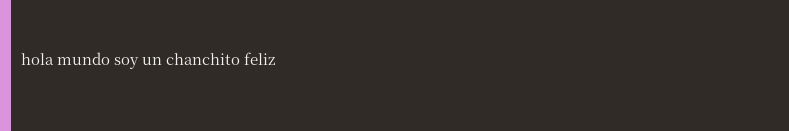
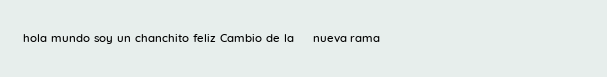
- hola mundo soy un chanchito feliz
+ hola mundo soy un chanchito feliz Cambio de la nueva rama

